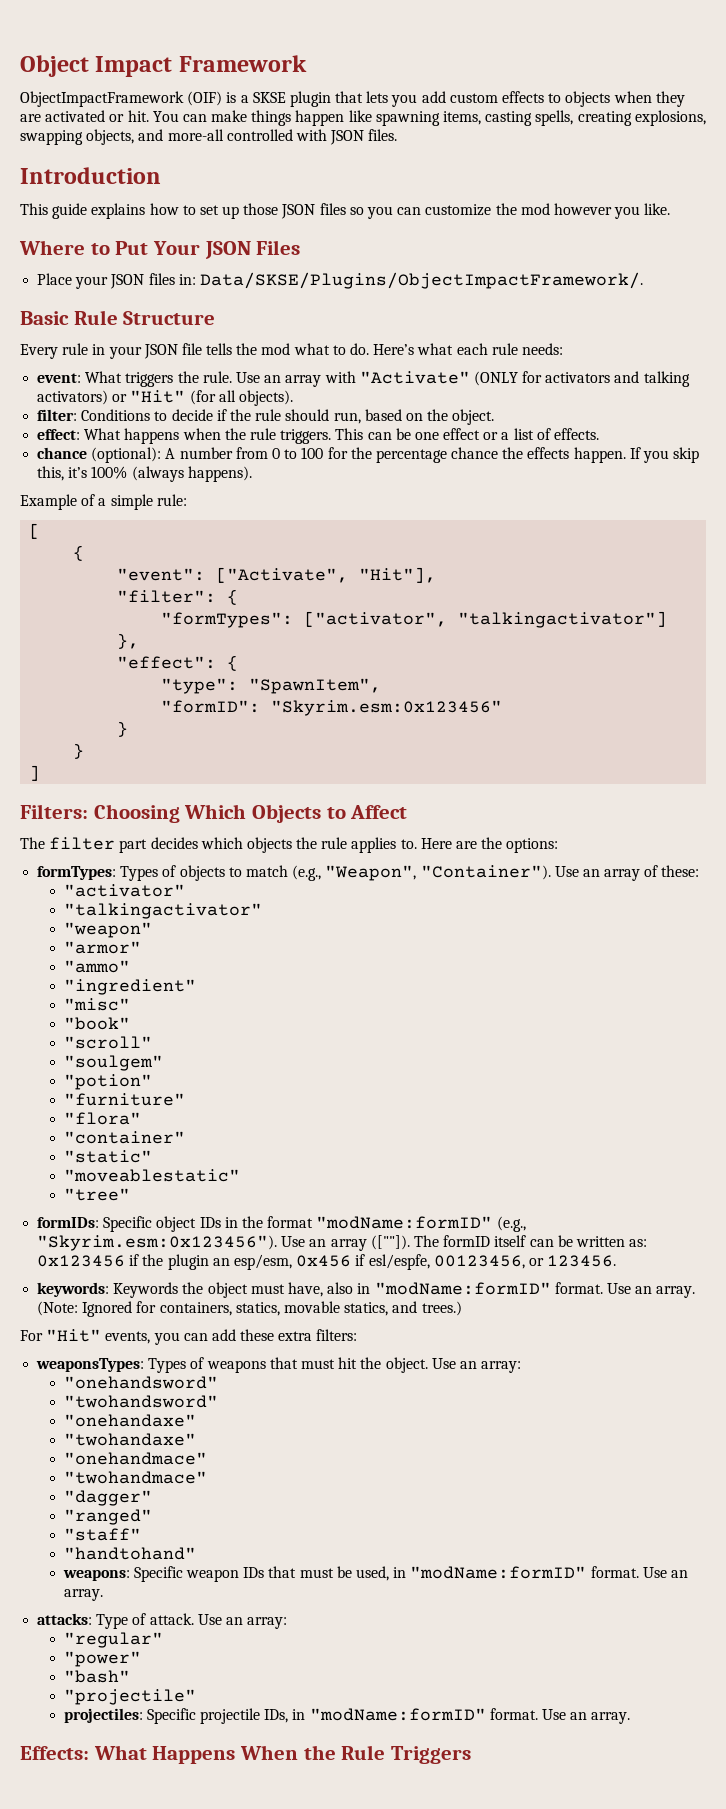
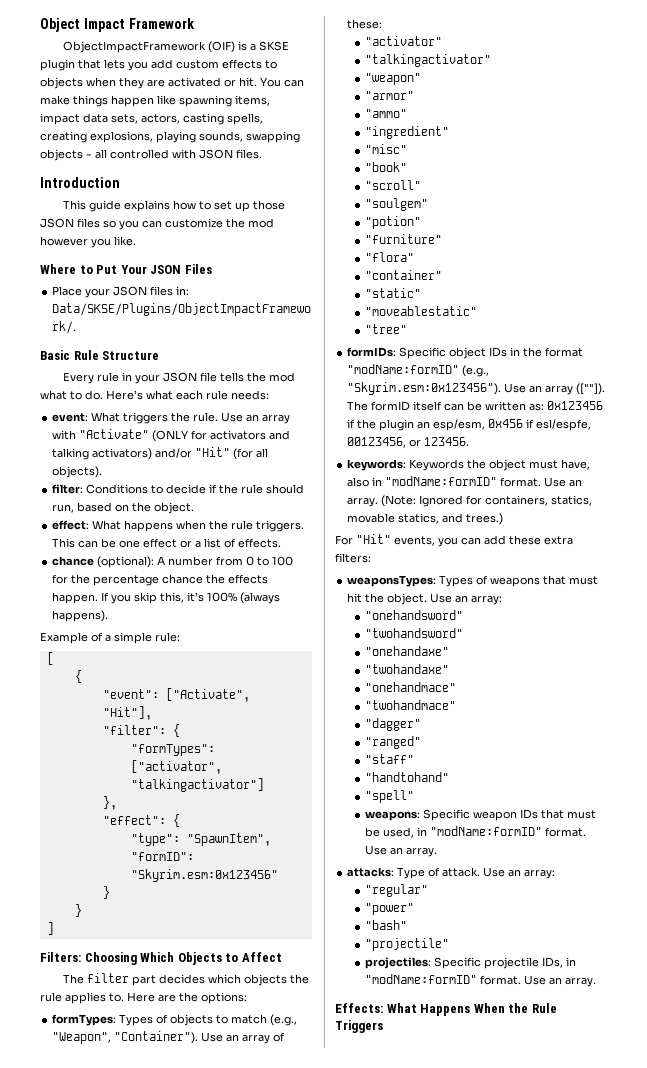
- You can make things happen like spawning items, casting spells, creating explosions, swapping objects, and more-all controlled with JSON files.
+ You can make things happen like spawning items, impact data sets, actors, casting spells, creating explosions, playing sounds, swapping objects - all controlled with JSON files.
- Use an array with "Activate" (ONLY for activators and talking activators) or "Hit" (for all objects).
+ Use an array with "Activate" (ONLY for activators and talking activators) and/or "Hit" (for all objects).
+ "spell"

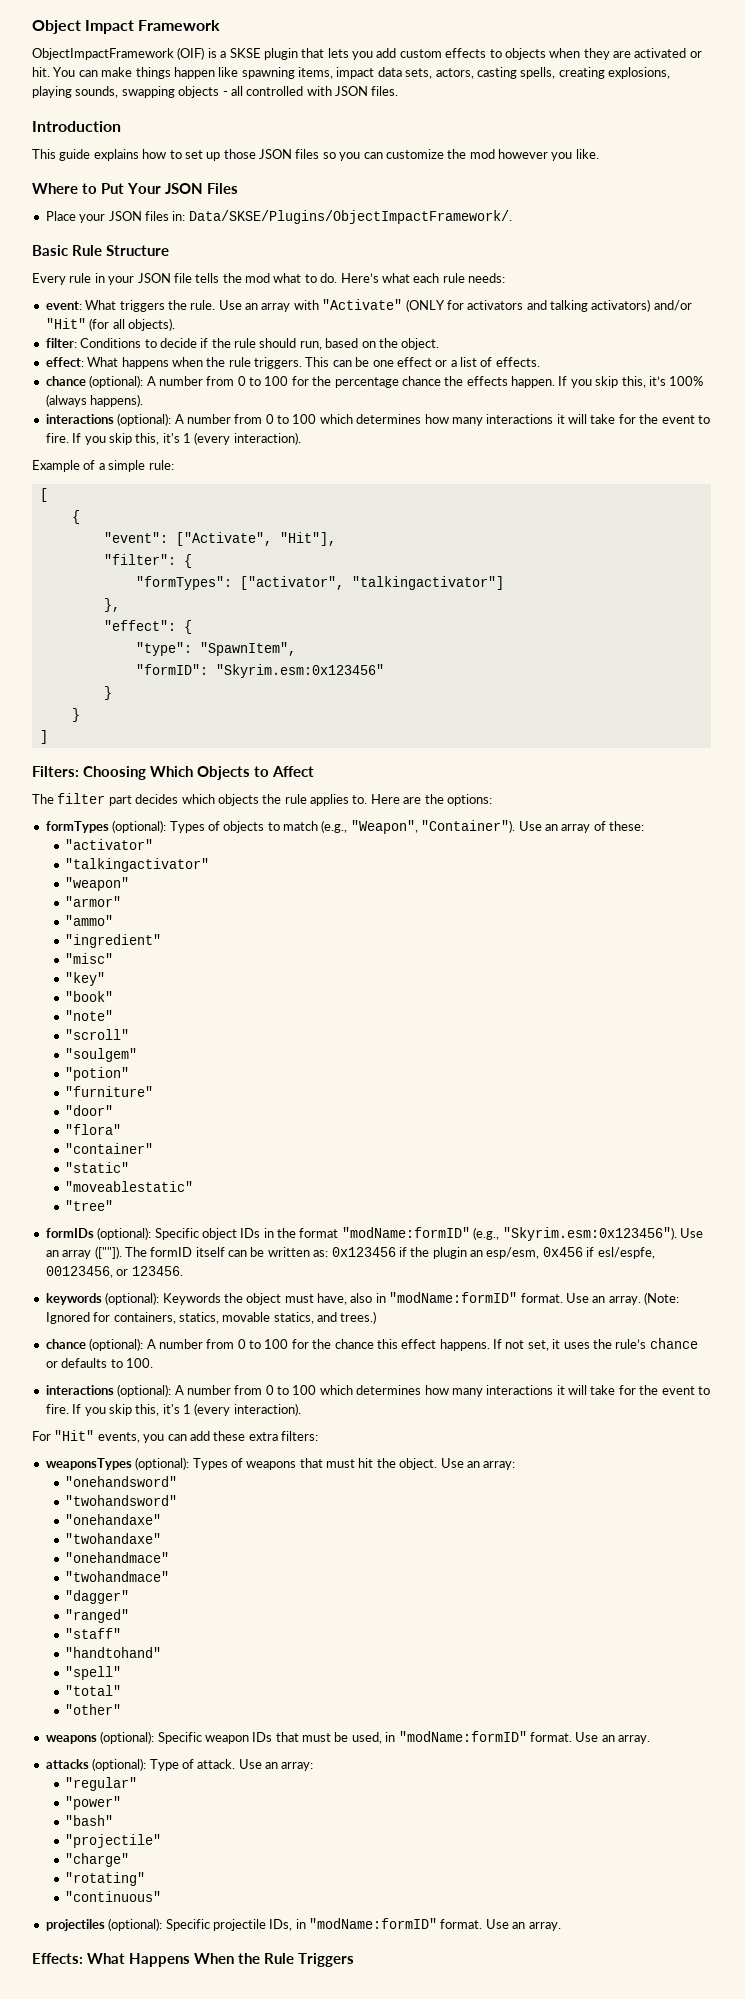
  If you skip this, it’s 100% (always happens).
+ interactions (optional): A number from 0 to 100 which determines how many interactions it will take for the event to fire. If you skip this, it's 1 (every interaction).
- formTypes: Types of objects to match (e.g., "Weapon", "Container").
+ formTypes (optional): Types of objects to match (e.g., "Weapon", "Container").
+ "key"
+ "note"
+ "door"
- formIDs: Specific object IDs in the format "modName:formID" (e.g., "Skyrim.esm:0x123456"). Use an array ([""]).
+ formIDs (optional): Specific object IDs in the format "modName:formID" (e.g., "Skyrim.esm:0x123456"). Use an array ([""]).
- keywords: Keywords the object must have, also in "modName:formID" format.
+ keywords (optional): Keywords the object must have, also in "modName:formID" format.
+ chance (optional): A number from 0 to 100 for the chance this effect happens. If not set, it uses the rule’s chance or defaults to 100.
+ interactions (optional): A number from 0 to 100 which determines how many interactions it will take for the event to fire. If you skip this, it's 1 (every interaction).
- weaponsTypes: Types of weapons that must hit the object.
+ weaponsTypes (optional): Types of weapons that must hit the object.
- weapons: Specific weapon IDs that must be used, in "modName:formID" format.
+ "total"
+ "other"
+ weapons (optional): Specific weapon IDs that must be used, in "modName:formID" format.
- attacks: Type of attack.
+ attacks (optional): Type of attack.
- projectiles: Specific projectile IDs, in "modName:formID" format.
+ "charge"
+ "rotating"
+ "continuous"
+ projectiles (optional): Specific projectile IDs, in "modName:formID" format.

